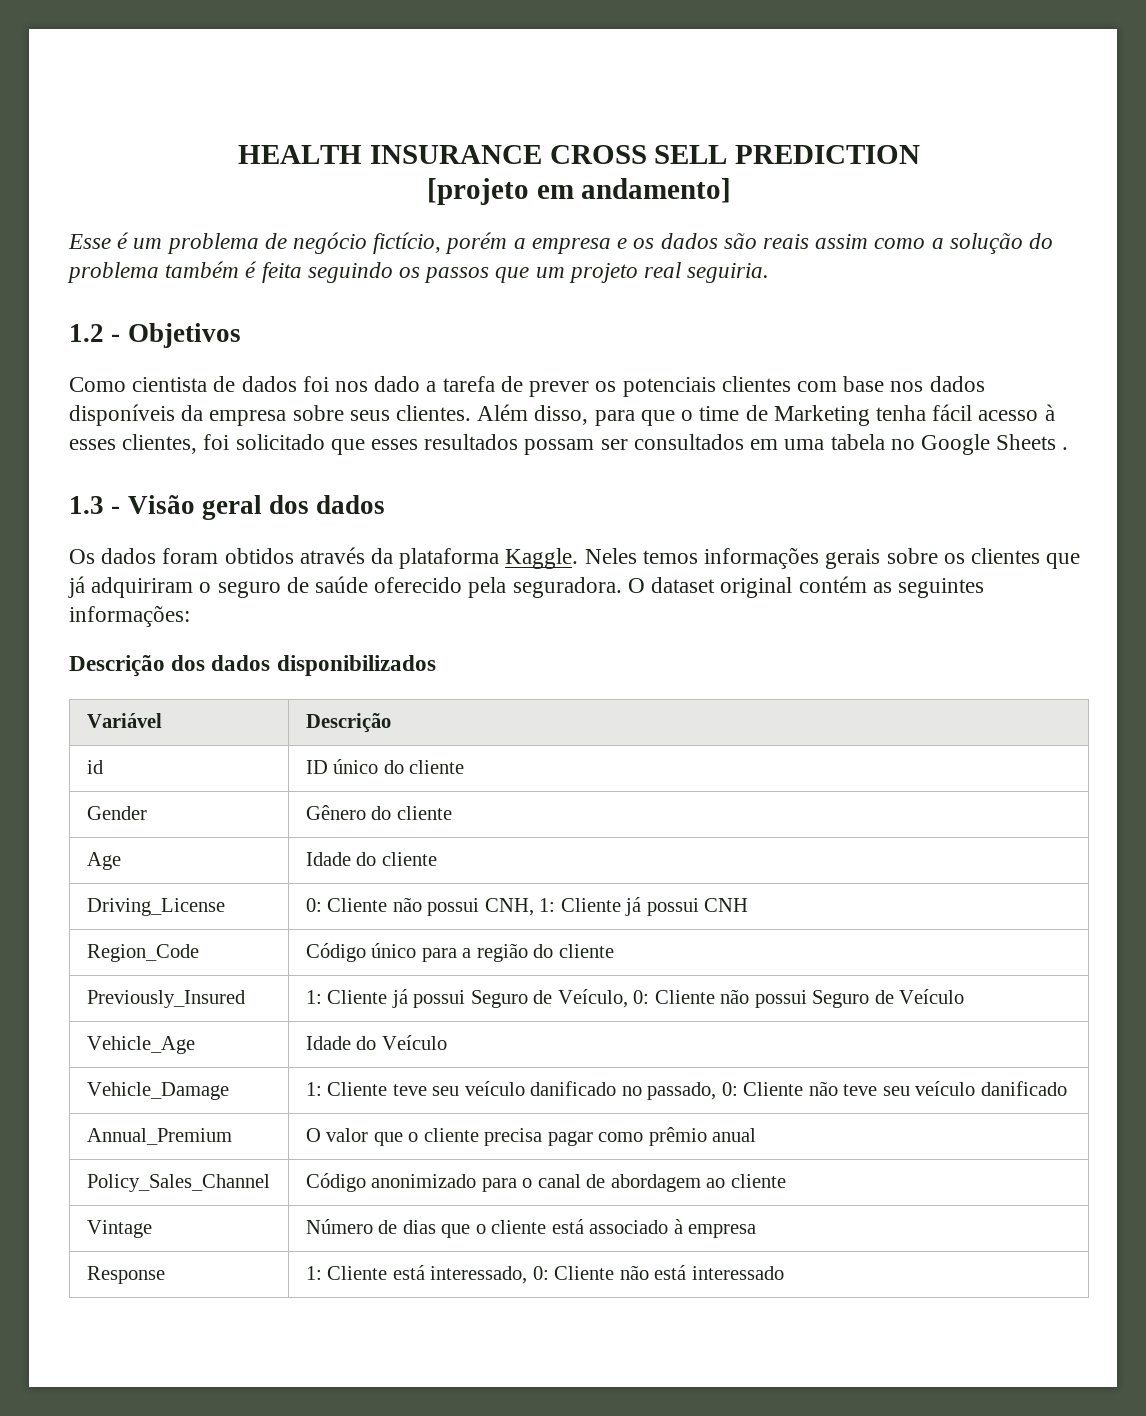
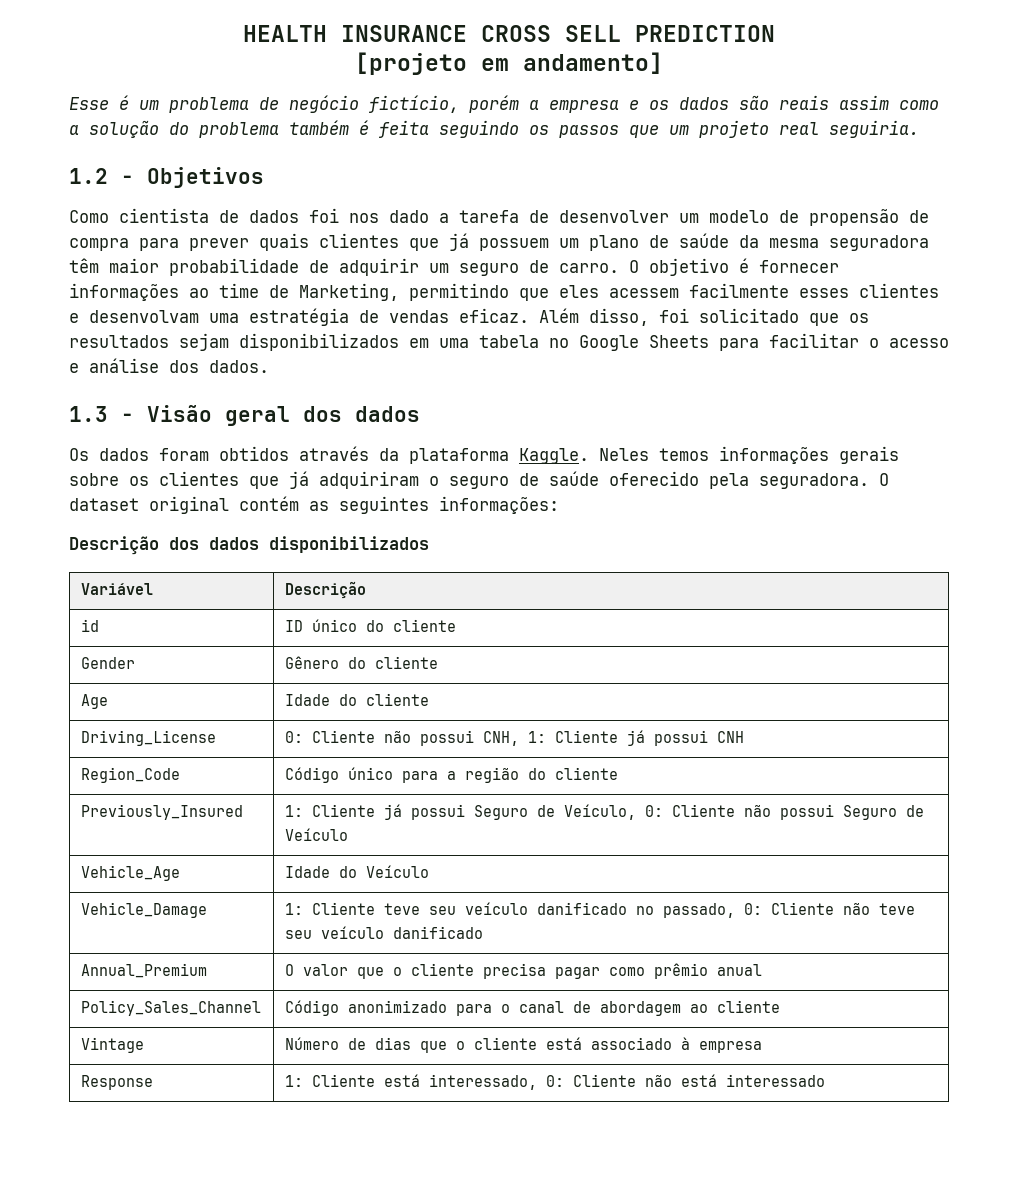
- Como cientista de dados foi nos dado a tarefa de prever os potenciais clientes com base nos dados disponíveis da empresa sobre seus clientes. Além disso, para que o time de Marketing tenha fácil acesso à esses clientes, foi solicitado que esses resultados possam ser consultados em uma tabela no Google Sheets .
+ Como cientista de dados foi nos dado a tarefa de desenvolver um modelo de propensão de compra para prever quais clientes que já possuem um plano de saúde da mesma seguradora têm maior probabilidade de adquirir um seguro de carro. O objetivo é fornecer informações ao time de Marketing, permitindo que eles acessem facilmente esses clientes e desenvolvam uma estratégia de vendas eficaz. Além disso, foi solicitado que os resultados sejam disponibilizados em uma tabela no Google Sheets para facilitar o acesso e análise dos dados.

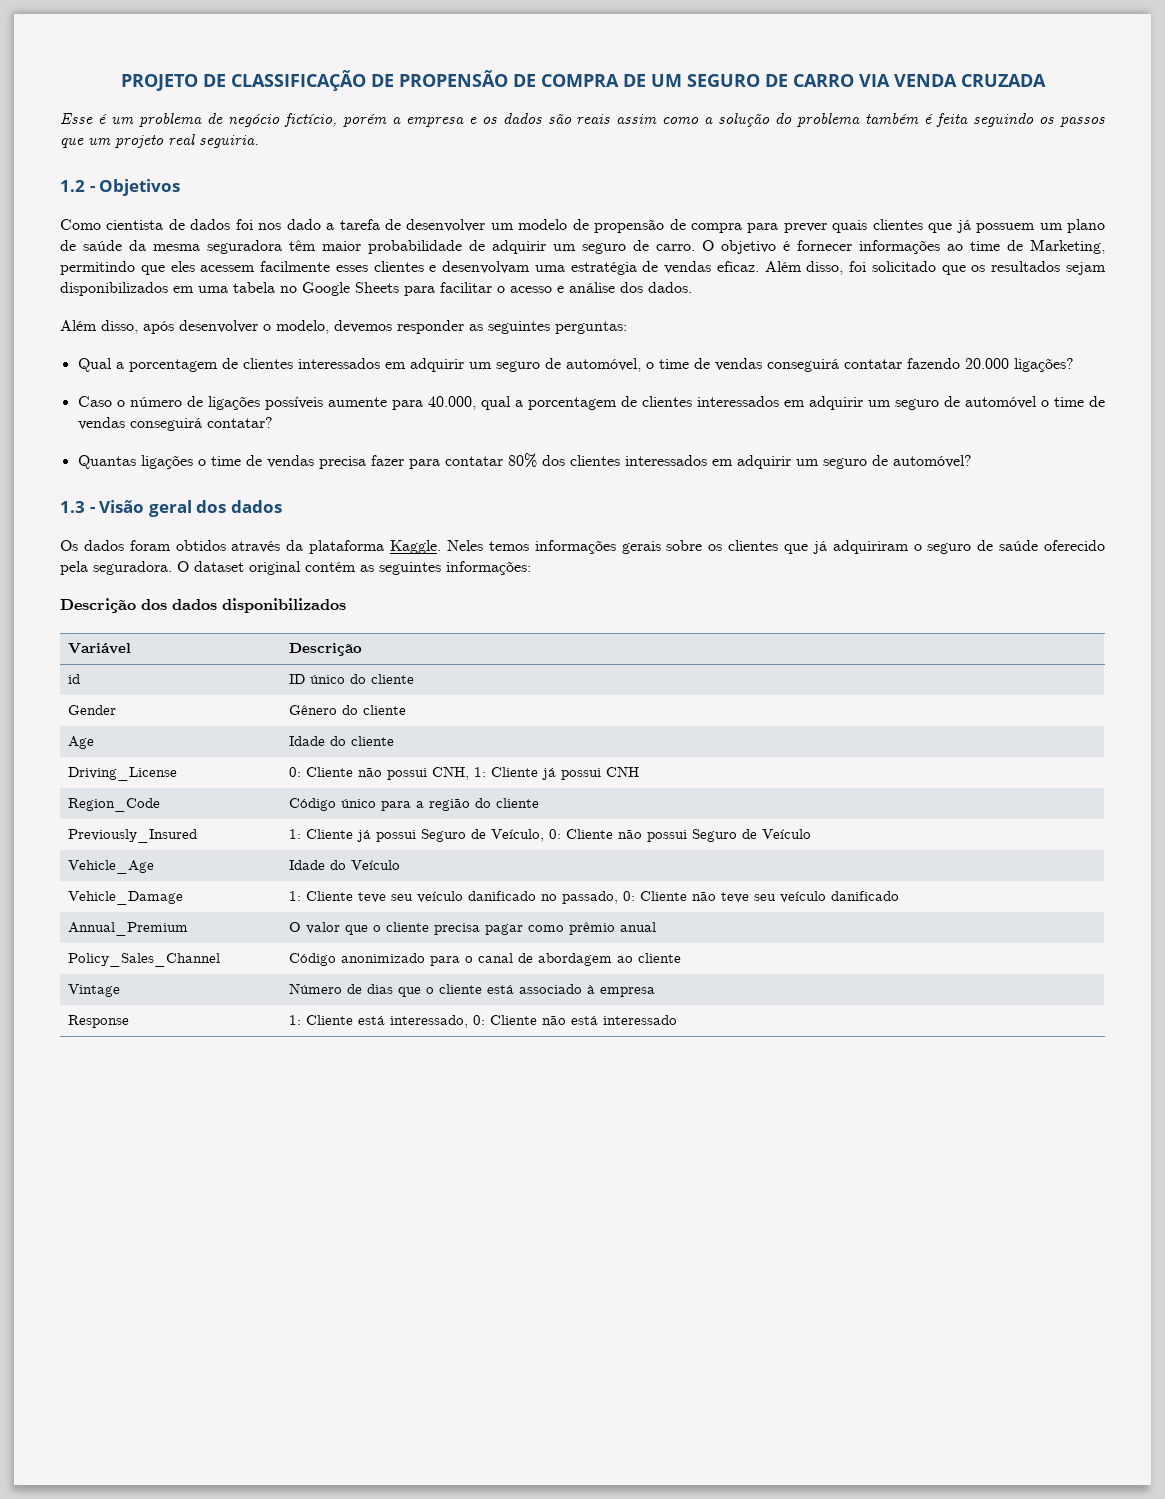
- HEALTH INSURANCE CROSS SELL PREDICTION
- [projeto em andamento]
+ PROJETO DE CLASSIFICAÇÃO DE PROPENSÃO DE COMPRA DE UM SEGURO DE CARRO VIA VENDA CRUZADA
+ Além disso, após desenvolver o modelo, devemos responder as seguintes perguntas:
+ Qual a porcentagem de clientes interessados em adquirir um seguro de automóvel, o time de vendas conseguirá contatar fazendo 20.000 ligações?
+ Caso o número de ligações possíveis aumente para 40.000, qual a porcentagem de clientes interessados em adquirir um seguro de automóvel o time de vendas conseguirá contatar?
+ Quantas ligações o time de vendas precisa fazer para contatar 80% dos clientes interessados em adquirir um seguro de automóvel?

